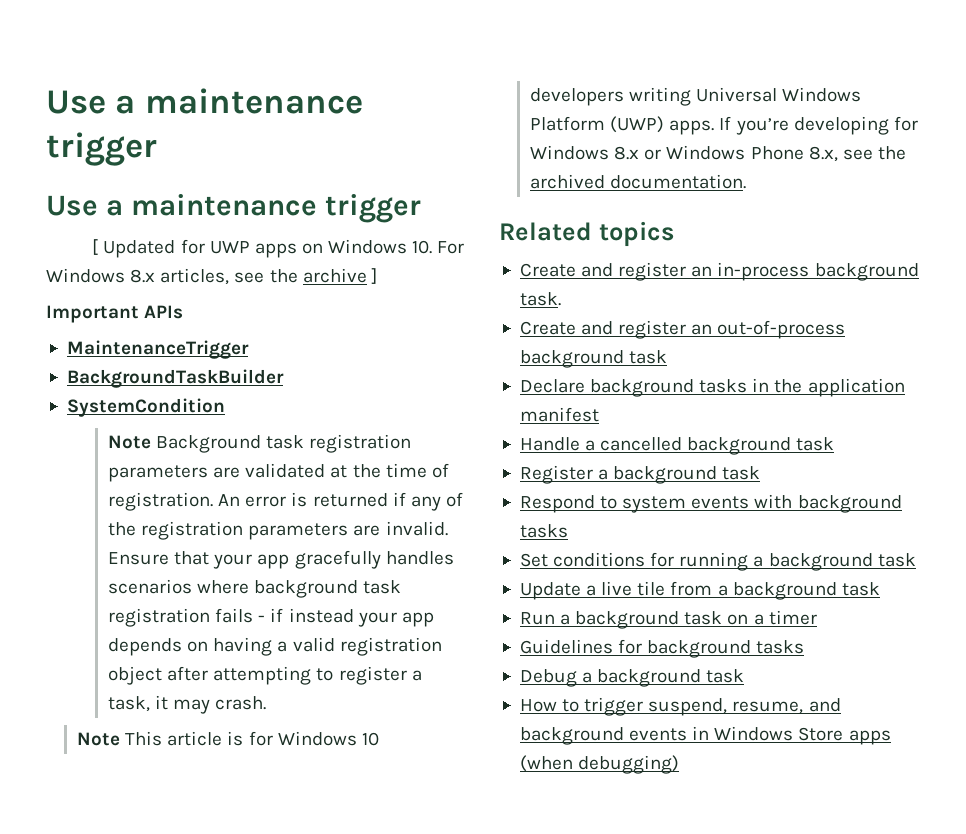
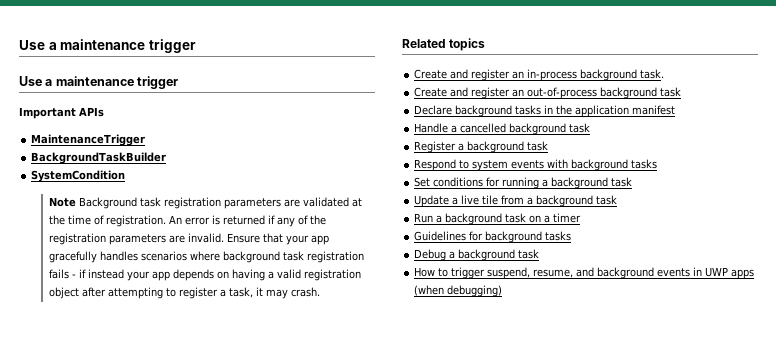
- [ Updated for UWP apps on Windows 10. For Windows 8.x articles, see the archive ]
- Note This article is for Windows 10 developers writing Universal Windows Platform (UWP) apps. If you’re developing for Windows 8.x or Windows Phone 8.x, see the archived documentation.
- How to trigger suspend, resume, and background events in Windows Store apps (when debugging)
+ How to trigger suspend, resume, and background events in UWP apps (when debugging)

